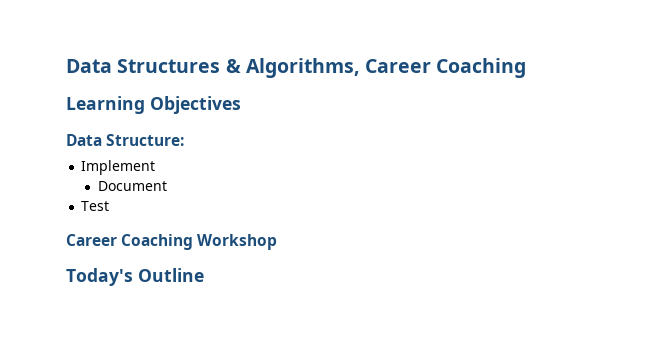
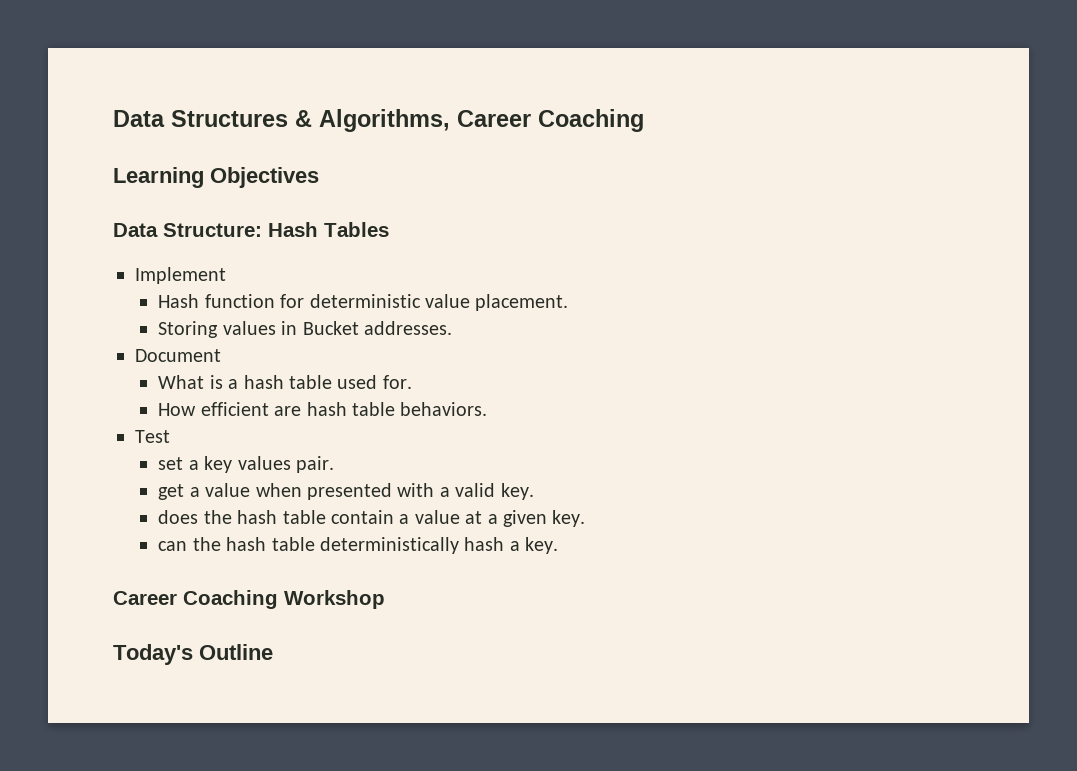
- Data Structure:
+ Data Structure: Hash Tables
+ Hash function for deterministic value placement.
+ Storing values in Bucket addresses.
  Document
+ What is a hash table used for.
+ How efficient are hash table behaviors.
  Test
+ set a key values pair.
+ get a value when presented with a valid key.
+ does the hash table contain a value at a given key.
+ can the hash table deterministically hash a key.

